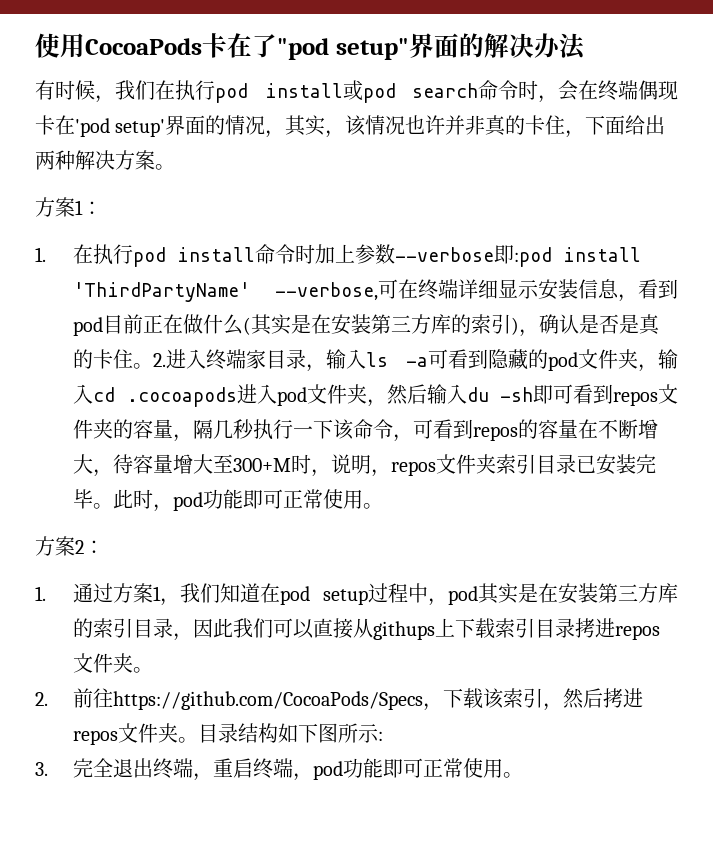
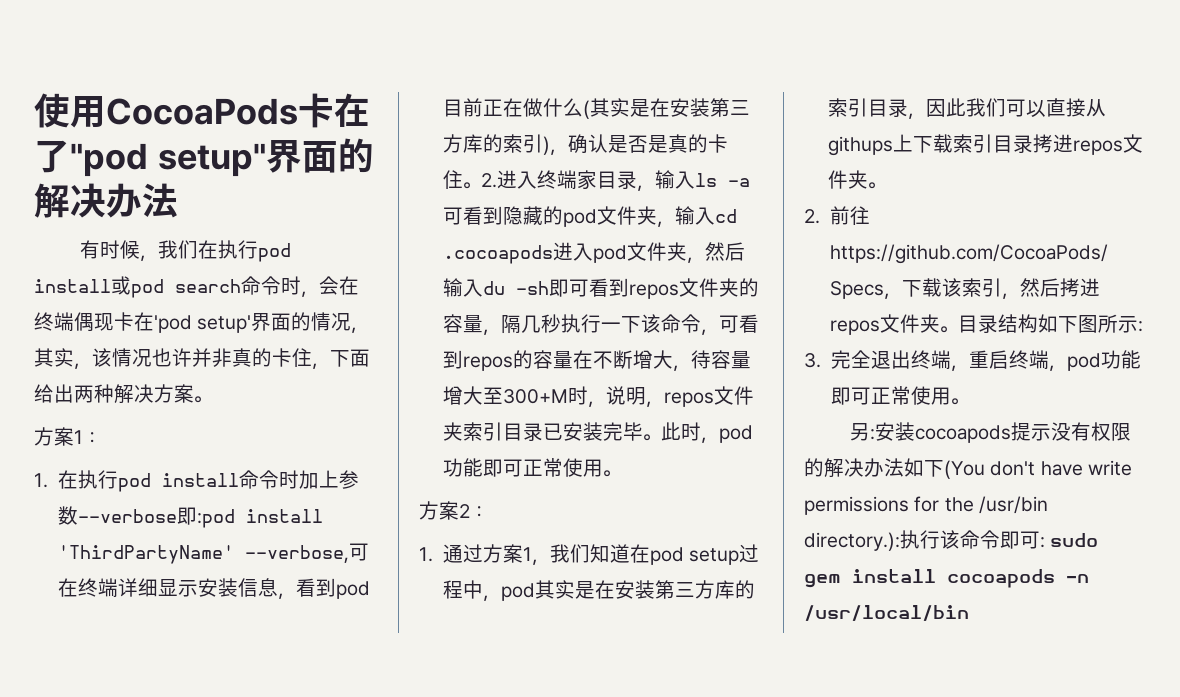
+ 另:安装cocoapods提示没有权限的解决办法如下(You don't have write permissions for the /usr/bin directory.):执行该命令即可: sudo gem install cocoapods -n /usr/local/bin

